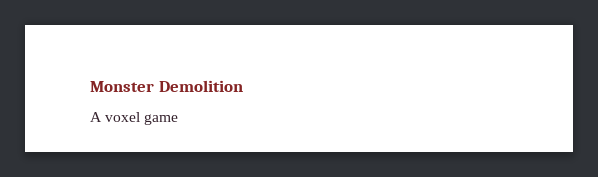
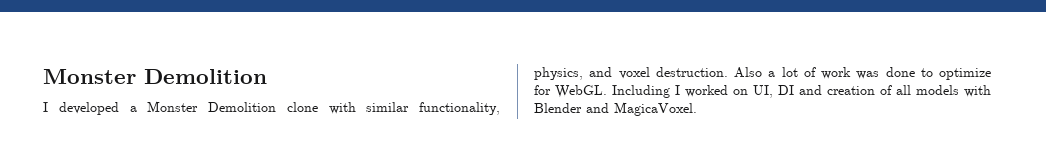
- A voxel game
+ I developed a Monster Demolition clone with similar functionality, physics, and voxel destruction. Also a lot of work was done to optimize for WebGL. Including I worked on UI, DI and creation of all models with Blender and MagicaVoxel.

